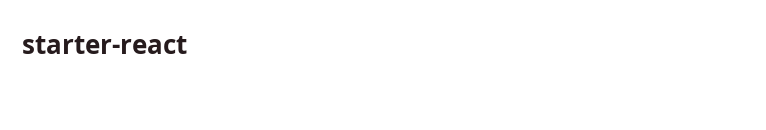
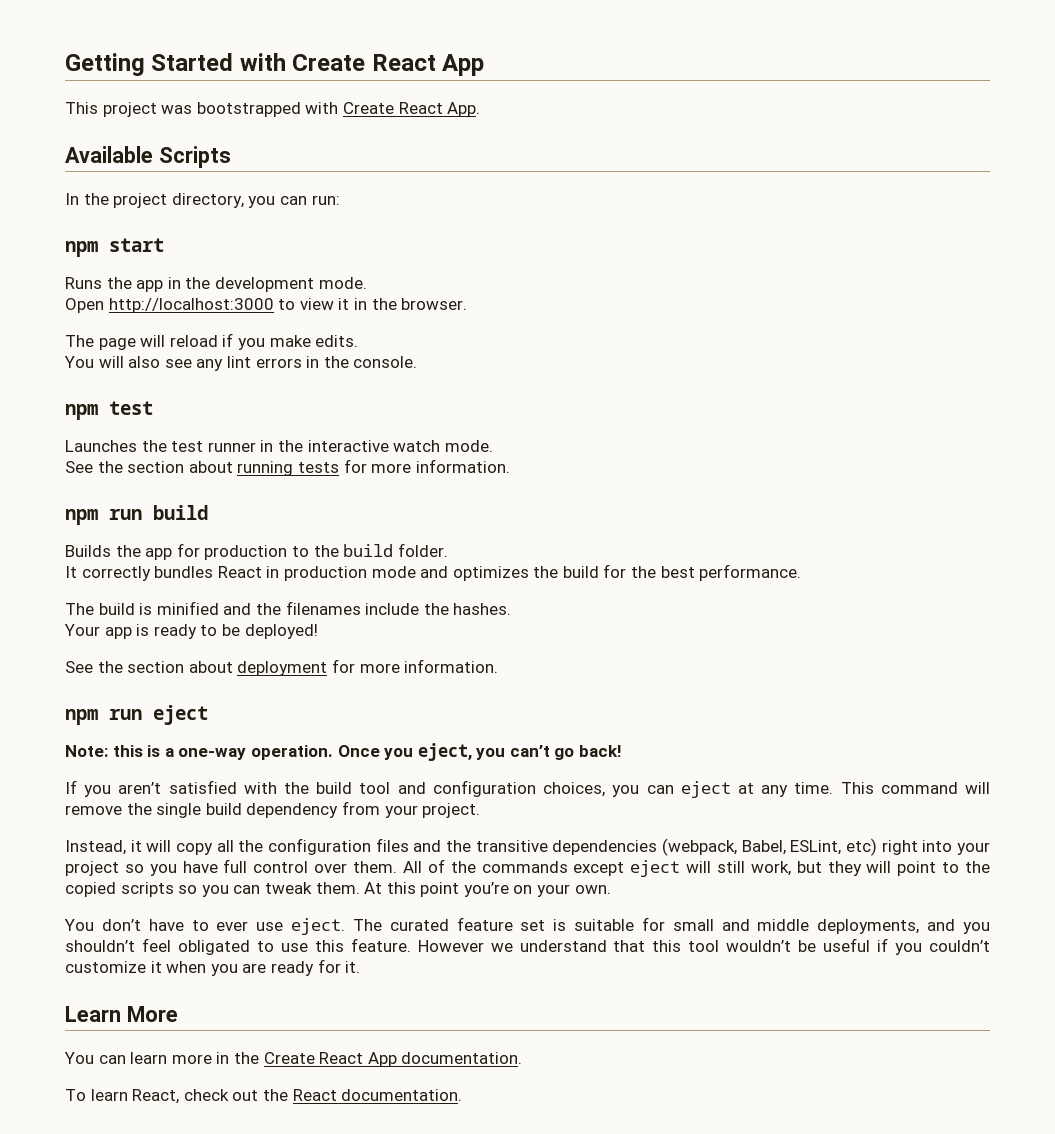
- starter-react
+ Getting Started with Create React App
+ This project was bootstrapped with Create React App.
+ Available Scripts
+ In the project directory, you can run:
+ npm start
+ Runs the app in the development mode.
+ Open http://localhost:3000 to view it in the browser.
+ The page will reload if you make edits.
+ You will also see any lint errors in the console.
+ npm test
+ Launches the test runner in the interactive watch mode.
+ See the section about running tests for more information.
+ npm run build
+ Builds the app for production to the build folder.
+ It correctly bundles React in production mode and optimizes the build for the best performance.
+ The build is minified and the filenames include the hashes.
+ Your app is ready to be deployed!
+ See the section about deployment for more information.
+ npm run eject
+ Note: this is a one-way operation. Once you eject, you can’t go back!
+ If you aren’t satisfied with the build tool and configuration choices, you can eject at any time. This command will remove the single build dependency from your project.
+ Instead, it will copy all the configuration files and the transitive dependencies (webpack, Babel, ESLint, etc) right into your project so you have full control over them. All of the commands except eject will still work, but they will point to the copied scripts so you can tweak them. At this point you’re on your own.
+ You don’t have to ever use eject. The curated feature set is suitable for small and middle deployments, and you shouldn’t feel obligated to use this feature. However we understand that this tool wouldn’t be useful if you couldn’t customize it when you are ready for it.
+ Learn More
+ You can learn more in the Create React App documentation.
+ To learn React, check out the React documentation.

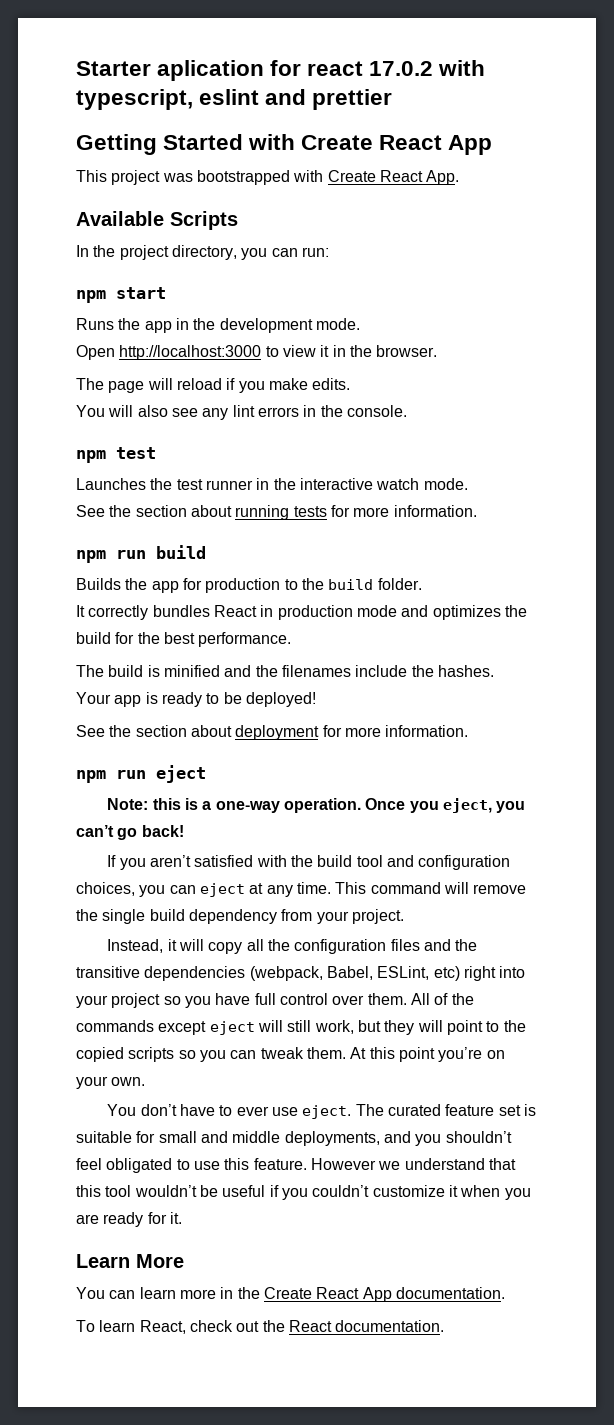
+ Starter aplication for react 17.0.2 with typescript, eslint and prettier

